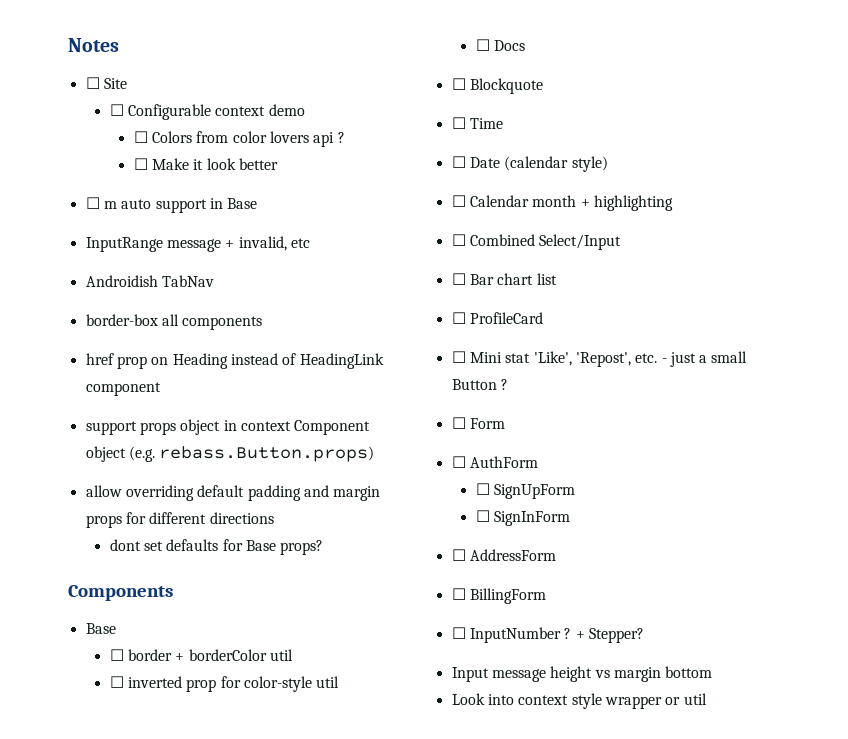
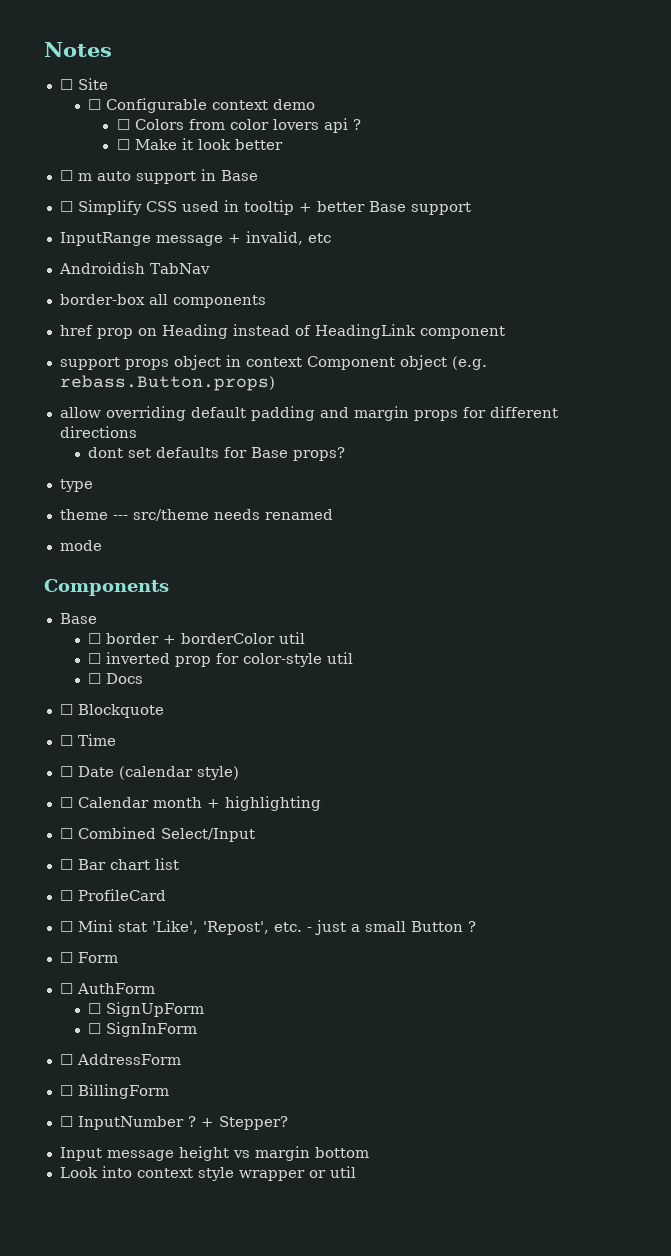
+ ☐ Simplify CSS used in tooltip + better Base support
+ type
+ theme --- src/theme needs renamed
+ mode

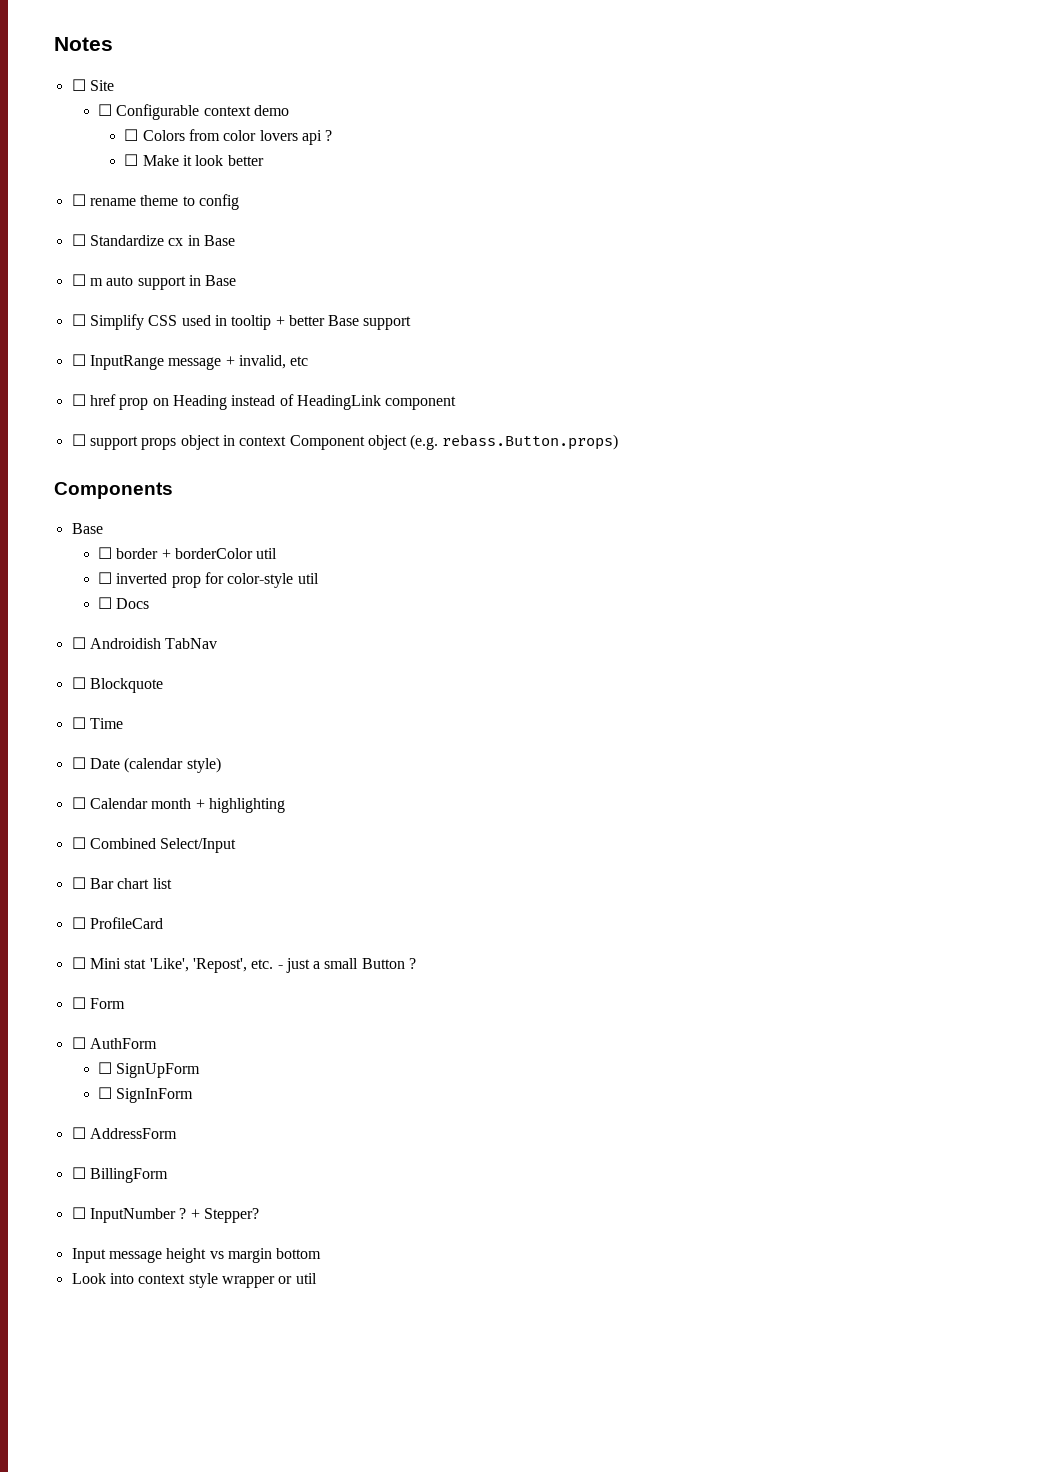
+ ☐ rename theme to config
+ ☐ Standardize cx in Base
- InputRange message + invalid, etc
+ ☐ InputRange message + invalid, etc
- Androidish TabNav
- border-box all components
- href prop on Heading instead of HeadingLink component
+ ☐ href prop on Heading instead of HeadingLink component
- support props object in context Component object (e.g. rebass.Button.props)
+ ☐ support props object in context Component object (e.g. rebass.Button.props)
- allow overriding default padding and margin props for different directions
- dont set defaults for Base props?
- type
- theme --- src/theme needs renamed
- mode
+ ☐ Androidish TabNav

